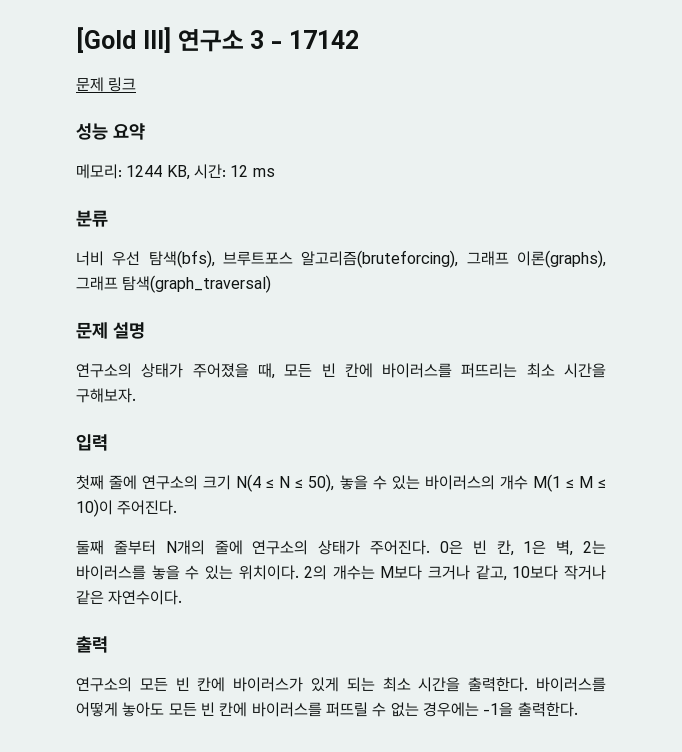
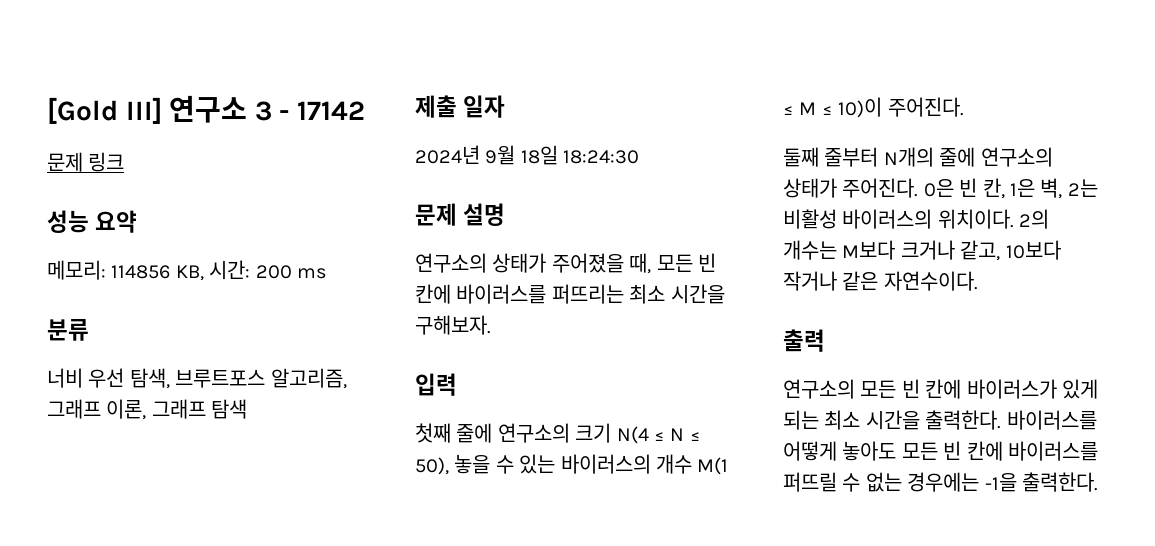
- 메모리: 1244 KB, 시간: 12 ms
+ 메모리: 114856 KB, 시간: 200 ms
- 너비 우선 탐색(bfs), 브루트포스 알고리즘(bruteforcing), 그래프 이론(graphs), 그래프 탐색(graph_traversal)
+ 너비 우선 탐색, 브루트포스 알고리즘, 그래프 이론, 그래프 탐색
+ 제출 일자
+ 2024년 9월 18일 18:24:30
- 0은 빈 칸, 1은 벽, 2는 바이러스를 놓을 수 있는 위치이다.
+ 0은 빈 칸, 1은 벽, 2는 비활성 바이러스의 위치이다.

